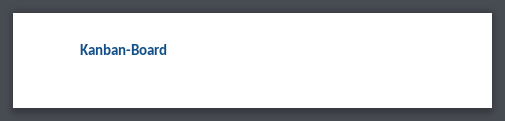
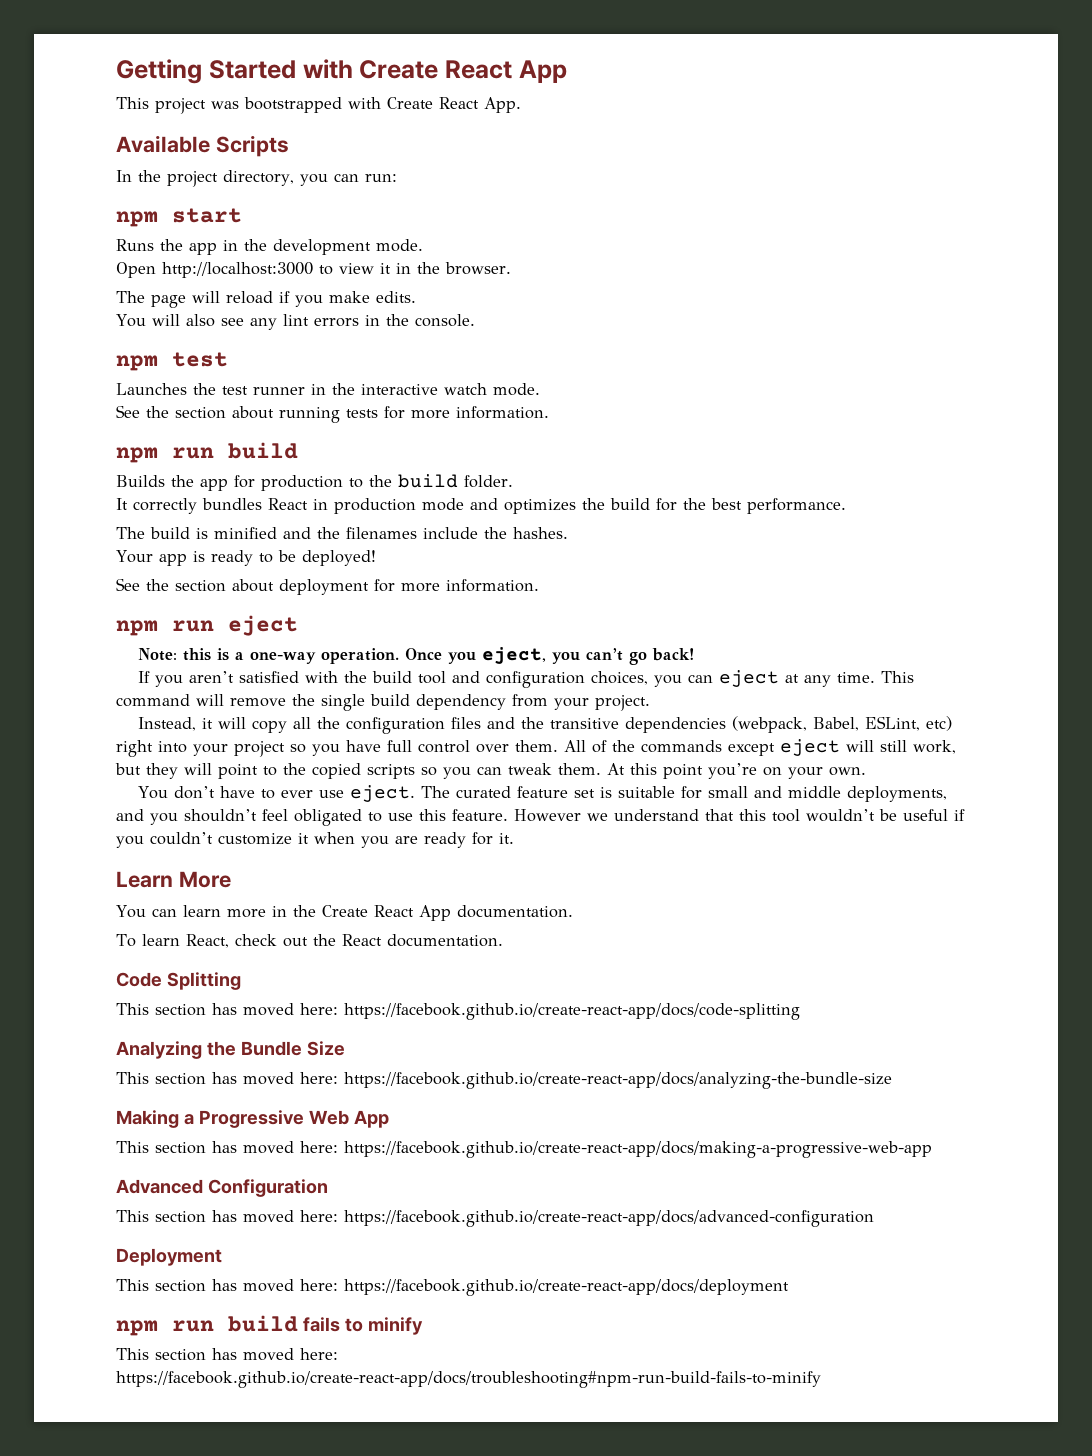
- Kanban-Board
+ Getting Started with Create React App
+ This project was bootstrapped with Create React App.
+ Available Scripts
+ In the project directory, you can run:
+ npm start
+ Runs the app in the development mode.
+ Open http://localhost:3000 to view it in the browser.
+ The page will reload if you make edits.
+ You will also see any lint errors in the console.
+ npm test
+ Launches the test runner in the interactive watch mode.
+ See the section about running tests for more information.
+ npm run build
+ Builds the app for production to the build folder.
+ It correctly bundles React in production mode and optimizes the build for the best performance.
+ The build is minified and the filenames include the hashes.
+ Your app is ready to be deployed!
+ See the section about deployment for more information.
+ npm run eject
+ Note: this is a one-way operation. Once you eject, you can’t go back!
+ If you aren’t satisfied with the build tool and configuration choices, you can eject at any time. This command will remove the single build dependency from your project.
+ Instead, it will copy all the configuration files and the transitive dependencies (webpack, Babel, ESLint, etc) right into your project so you have full control over them. All of the commands except eject will still work, but they will point to the copied scripts so you can tweak them. At this point you’re on your own.
+ You don’t have to ever use eject. The curated feature set is suitable for small and middle deployments, and you shouldn’t feel obligated to use this feature. However we understand that this tool wouldn’t be useful if you couldn’t customize it when you are ready for it.
+ Learn More
+ You can learn more in the Create React App documentation.
+ To learn React, check out the React documentation.
+ Code Splitting
+ This section has moved here: https://facebook.github.io/create-react-app/docs/code-splitting
+ Analyzing the Bundle Size
+ This section has moved here: https://facebook.github.io/create-react-app/docs/analyzing-the-bundle-size
+ Making a Progressive Web App
+ This section has moved here: https://facebook.github.io/create-react-app/docs/making-a-progressive-web-app
+ Advanced Configuration
+ This section has moved here: https://facebook.github.io/create-react-app/docs/advanced-configuration
+ Deployment
+ This section has moved here: https://facebook.github.io/create-react-app/docs/deployment
+ npm run build fails to minify
+ This section has moved here: https://facebook.github.io/create-react-app/docs/troubleshooting#npm-run-build-fails-to-minify

